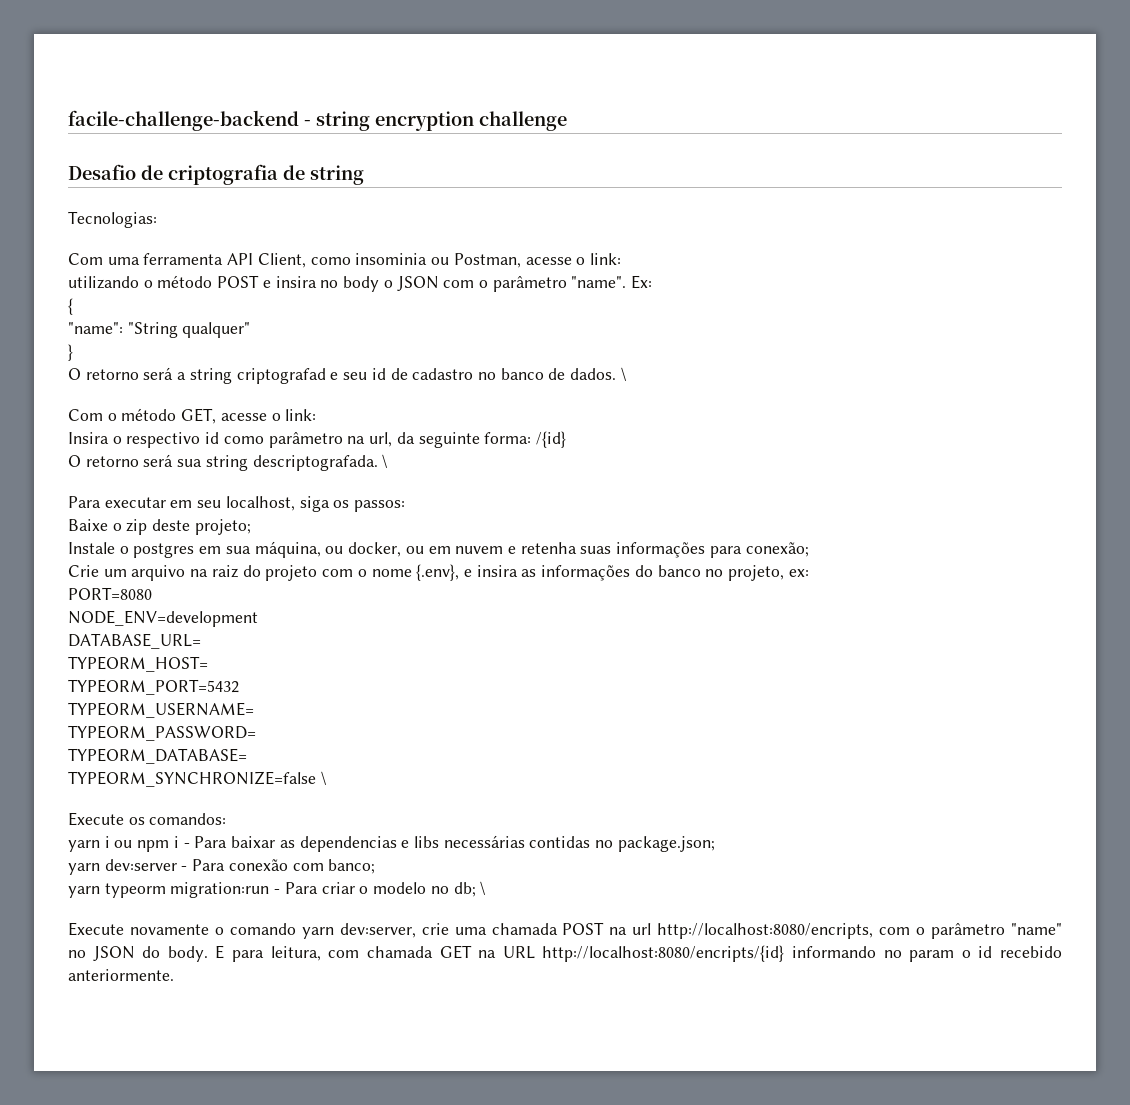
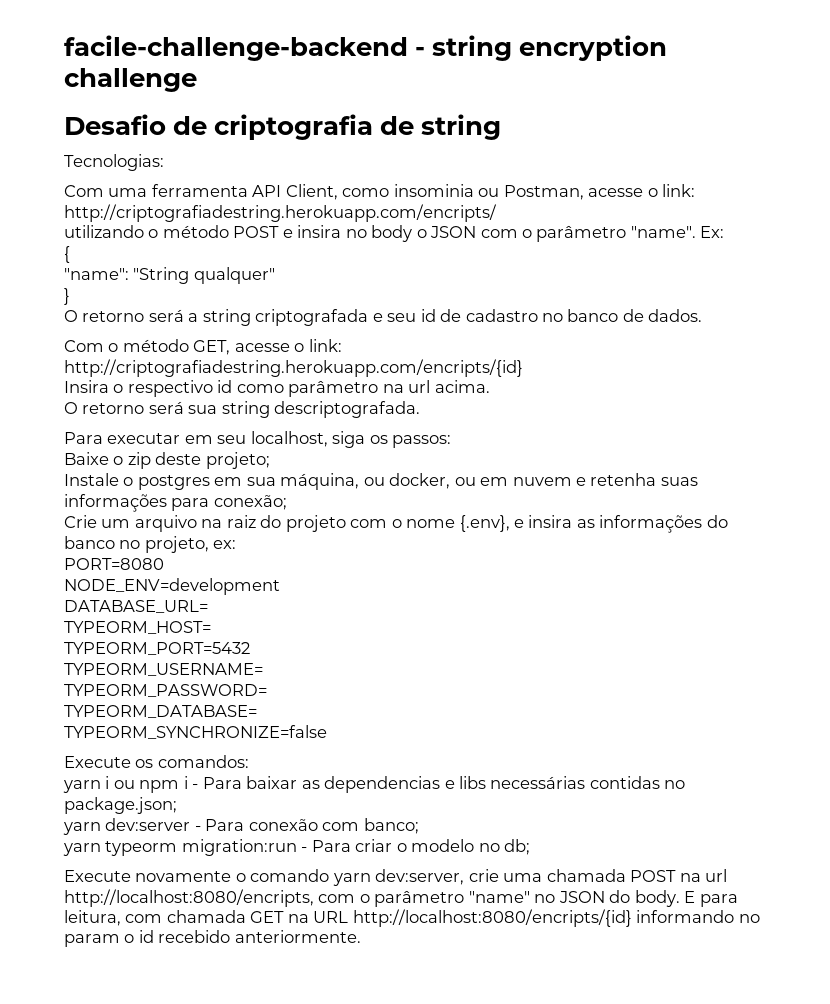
- Com uma ferramenta API Client, como insominia ou Postman, acesse o link:
+ Com uma ferramenta API Client, como insominia ou Postman, acesse o link: http://criptografiadestring.herokuapp.com/encripts/
- O retorno será a string criptografad e seu id de cadastro no banco de dados. \
+ O retorno será a string criptografada e seu id de cadastro no banco de dados.
- Com o método GET, acesse o link:
+ Com o método GET, acesse o link: http://criptografiadestring.herokuapp.com/encripts/{id}
- Insira o respectivo id como parâmetro na url, da seguinte forma: /{id}
+ Insira o respectivo id como parâmetro na url acima.
- O retorno será sua string descriptografada. \
+ O retorno será sua string descriptografada.
- TYPEORM_SYNCHRONIZE=false \
+ TYPEORM_SYNCHRONIZE=false
- yarn typeorm migration:run - Para criar o modelo no db; \
+ yarn typeorm migration:run - Para criar o modelo no db;

